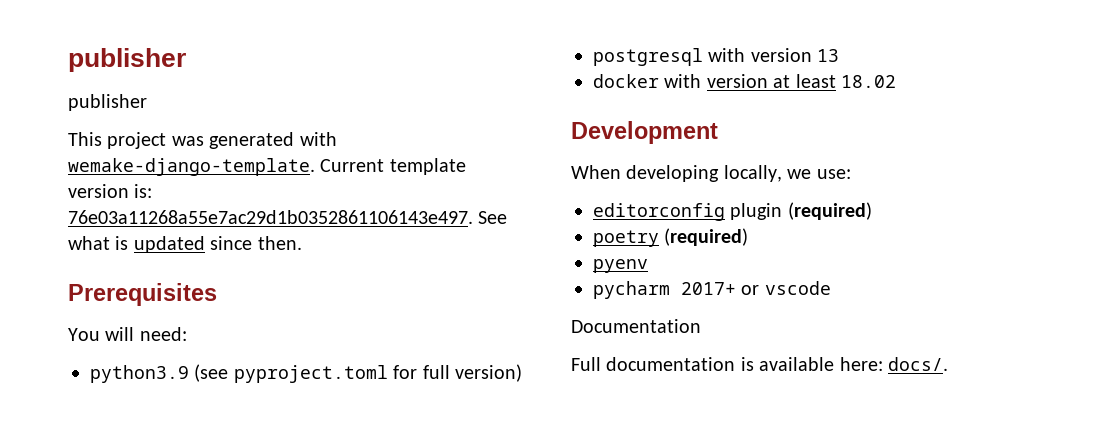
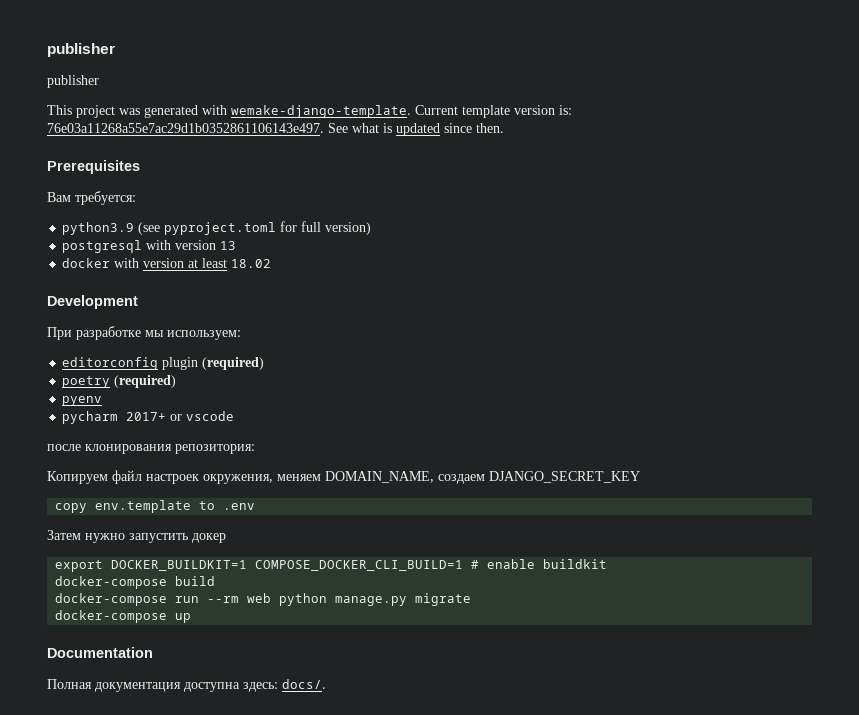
- You will need:
+ Вам требуется:
- When developing locally, we use:
+ При разработке мы используем:
+ после клонирования репозитория:
+ Копируем файл настроек окружения, меняем DOMAIN_NAME, создаем DJANGO_SECRET_KEY
+ copy env.template to .env
+ Затем нужно запустить докер
+ export DOCKER_BUILDKIT=1 COMPOSE_DOCKER_CLI_BUILD=1 # enable buildkit
+ docker-compose build
+ docker-compose run --rm web python manage.py migrate
+ docker-compose up
  Documentation
- Full documentation is available here: docs/.
+ Полная документация доступна здесь: docs/.

